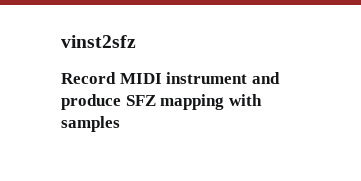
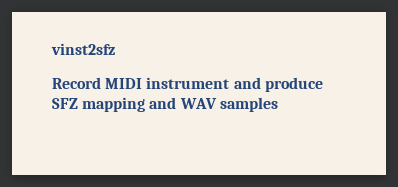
- Record MIDI instrument and produce SFZ mapping with samples
+ Record MIDI instrument and produce SFZ mapping and WAV samples

